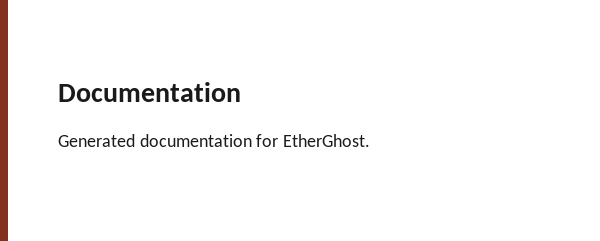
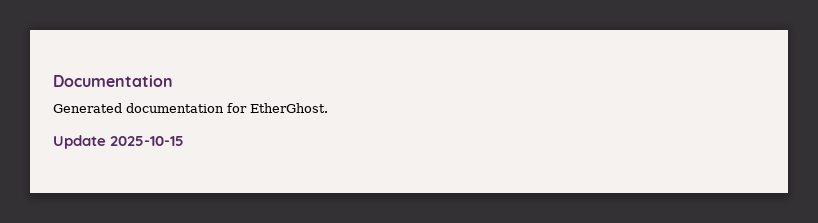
+ Update 2025-10-15

